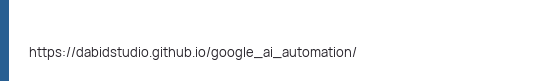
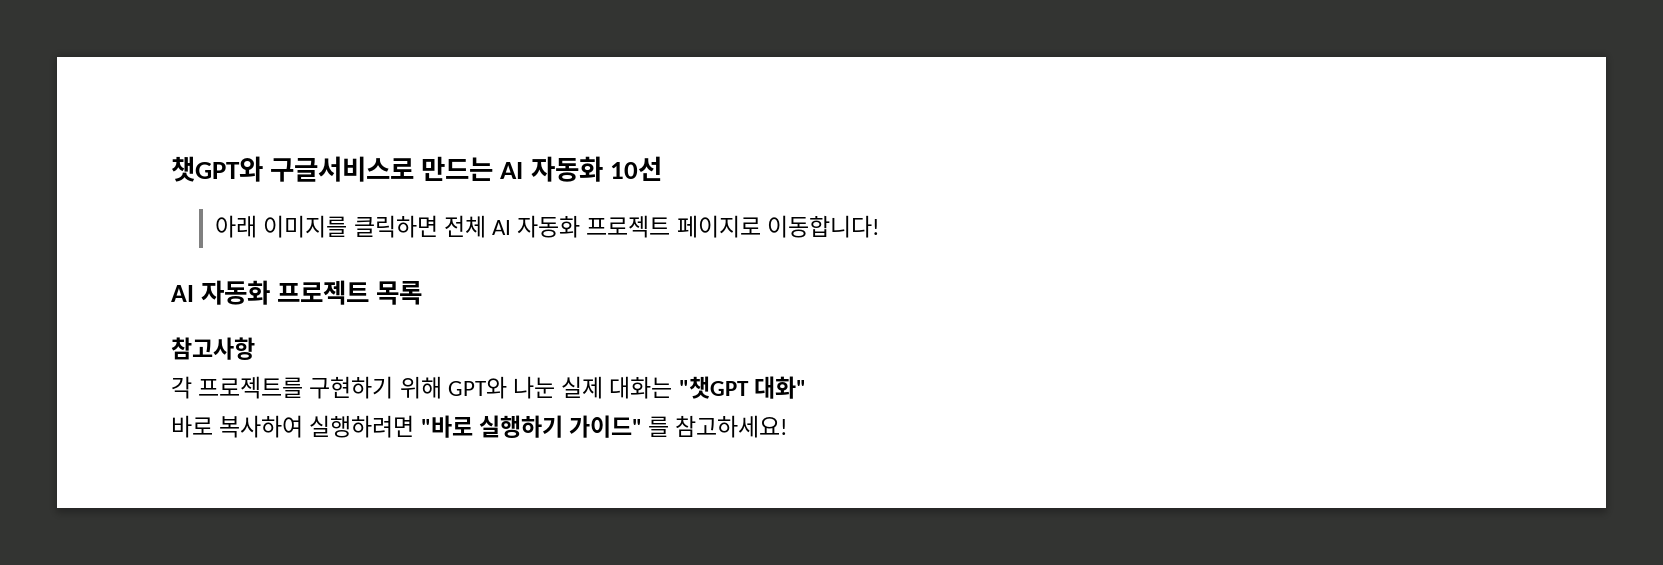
- https://dabidstudio.github.io/google_ai_automation/
+ 챗GPT와 구글서비스로 만드는 AI 자동화 10선
+ 아래 이미지를 클릭하면 전체 AI 자동화 프로젝트 페이지로 이동합니다!
+ AI 자동화 프로젝트 목록
+ 참고사항
+ 각 프로젝트를 구현하기 위해 GPT와 나눈 실제 대화는 "챗GPT 대화"
+ 바로 복사하여 실행하려면 "바로 실행하기 가이드" 를 참고하세요!

